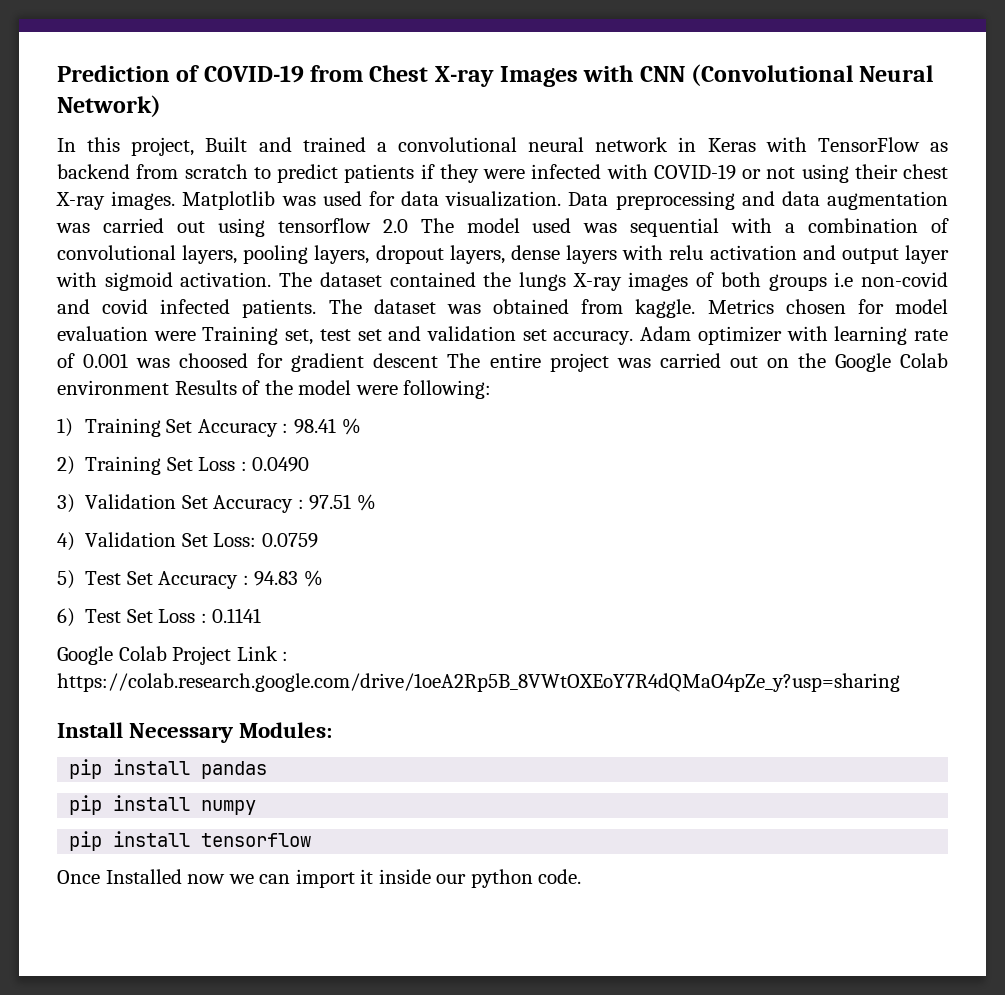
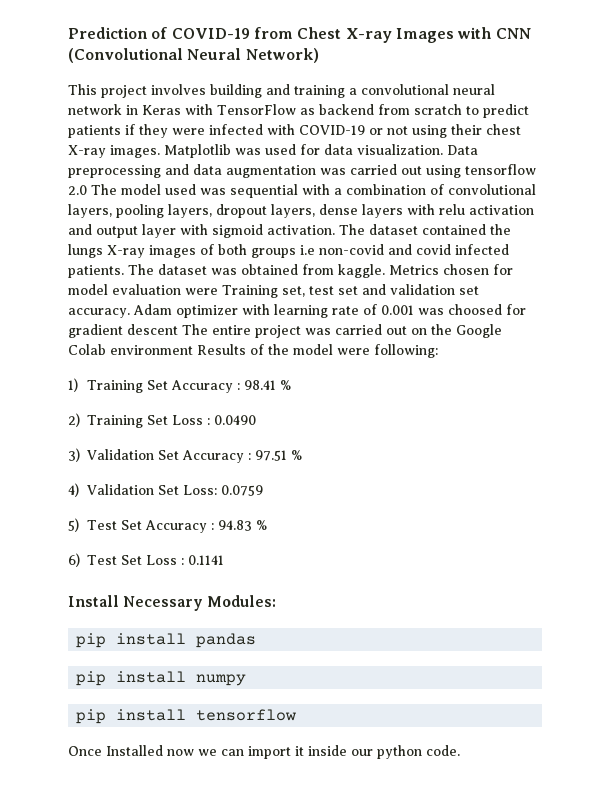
- In this project, Built and trained a convolutional neural network in Keras with TensorFlow as backend from scratch to predict patients if they were infected with COVID-19 or not using their chest X-ray images.
+ This project involves building and training a convolutional neural network in Keras with TensorFlow as backend from scratch to predict patients if they were infected with COVID-19 or not using their chest X-ray images.
- Google Colab Project Link : https://colab.research.google.com/drive/1oeA2Rp5B_8VWtOXEoY7R4dQMaO4pZe_y?usp=sharing

